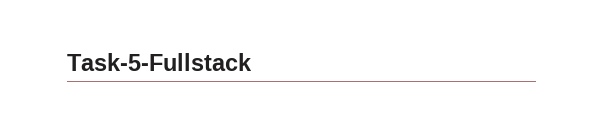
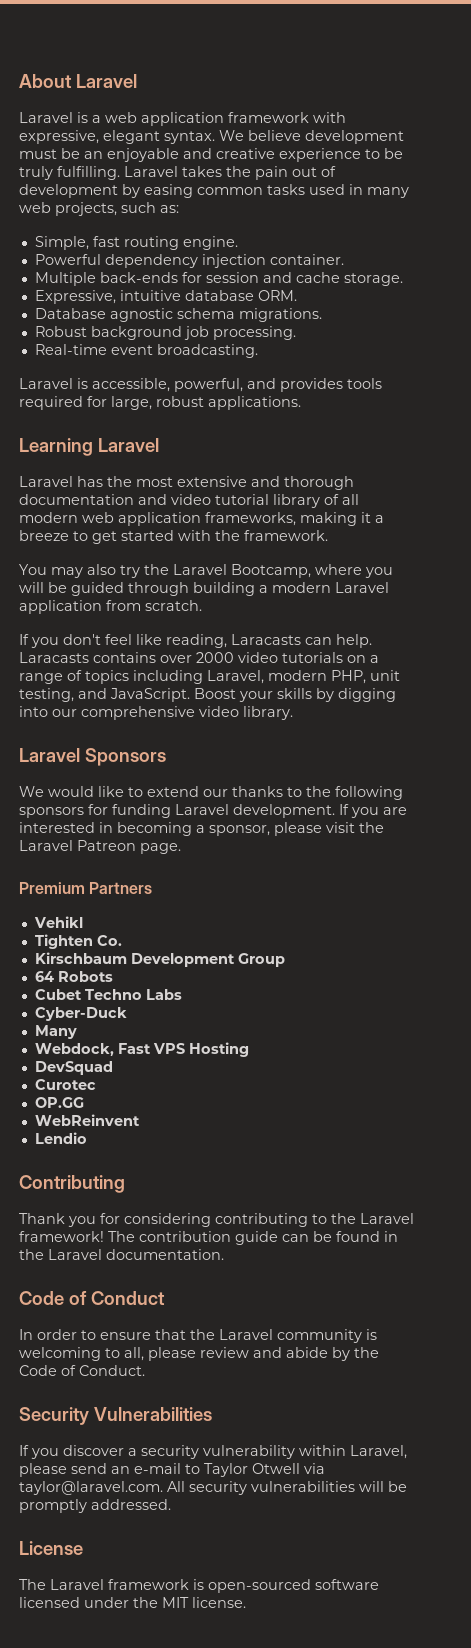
- Task-5-Fullstack
+ About Laravel
+ Laravel is a web application framework with expressive, elegant syntax. We believe development must be an enjoyable and creative experience to be truly fulfilling. Laravel takes the pain out of development by easing common tasks used in many web projects, such as:
+ Simple, fast routing engine.
+ Powerful dependency injection container.
+ Multiple back-ends for session and cache storage.
+ Expressive, intuitive database ORM.
+ Database agnostic schema migrations.
+ Robust background job processing.
+ Real-time event broadcasting.
+ Laravel is accessible, powerful, and provides tools required for large, robust applications.
+ Learning Laravel
+ Laravel has the most extensive and thorough documentation and video tutorial library of all modern web application frameworks, making it a breeze to get started with the framework.
+ You may also try the Laravel Bootcamp, where you will be guided through building a modern Laravel application from scratch.
+ If you don't feel like reading, Laracasts can help. Laracasts contains over 2000 video tutorials on a range of topics including Laravel, modern PHP, unit testing, and JavaScript. Boost your skills by digging into our comprehensive video library.
+ Laravel Sponsors
+ We would like to extend our thanks to the following sponsors for funding Laravel development. If you are interested in becoming a sponsor, please visit the Laravel Patreon page.
+ Premium Partners
+ Vehikl
+ Tighten Co.
+ Kirschbaum Development Group
+ 64 Robots
+ Cubet Techno Labs
+ Cyber-Duck
+ Many
+ Webdock, Fast VPS Hosting
+ DevSquad
+ Curotec
+ OP.GG
+ WebReinvent
+ Lendio
+ Contributing
+ Thank you for considering contributing to the Laravel framework! The contribution guide can be found in the Laravel documentation.
+ Code of Conduct
+ In order to ensure that the Laravel community is welcoming to all, please review and abide by the Code of Conduct.
+ Security Vulnerabilities
+ If you discover a security vulnerability within Laravel, please send an e-mail to Taylor Otwell via taylor@laravel.com. All security vulnerabilities will be promptly addressed.
+ License
+ The Laravel framework is open-sourced software licensed under the MIT license.

